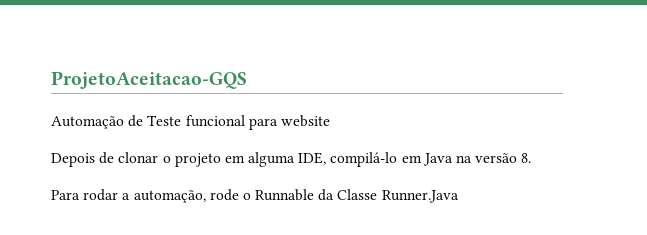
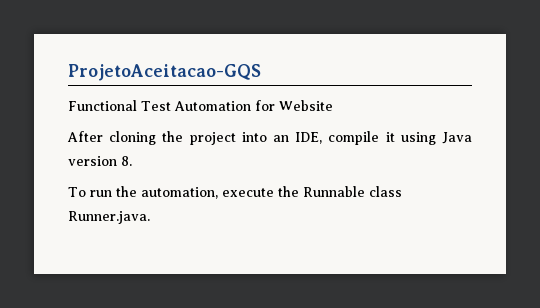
- Automação de Teste funcional para website
- Depois de clonar o projeto em alguma IDE, compilá-lo em Java na versão 8.
- Para rodar a automação, rode o Runnable da Classe Runner.Java
+ Functional Test Automation for Website
+ After cloning the project into an IDE, compile it using Java version 8.
+ To run the automation, execute the Runnable class Runner.java.

